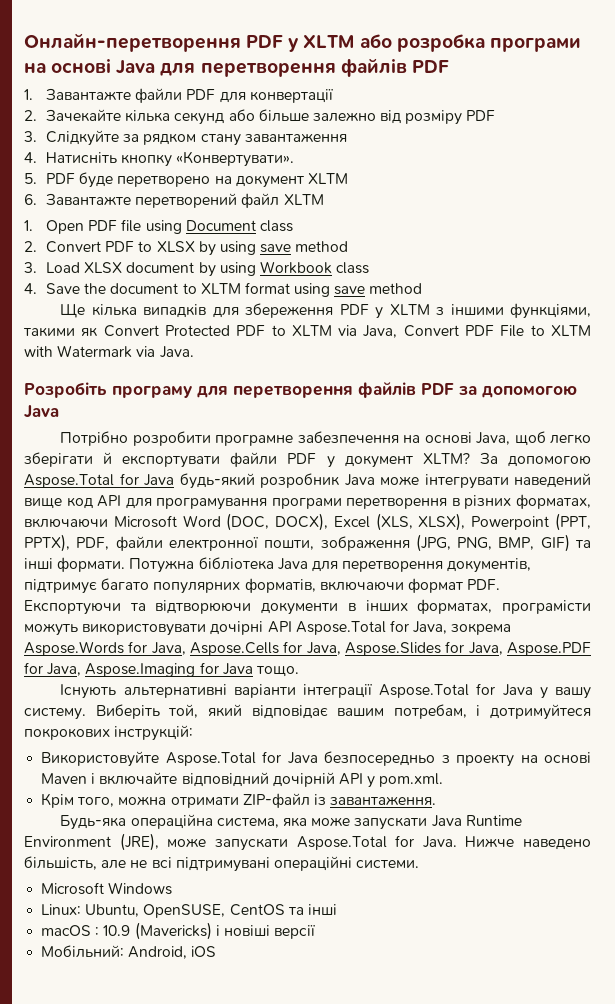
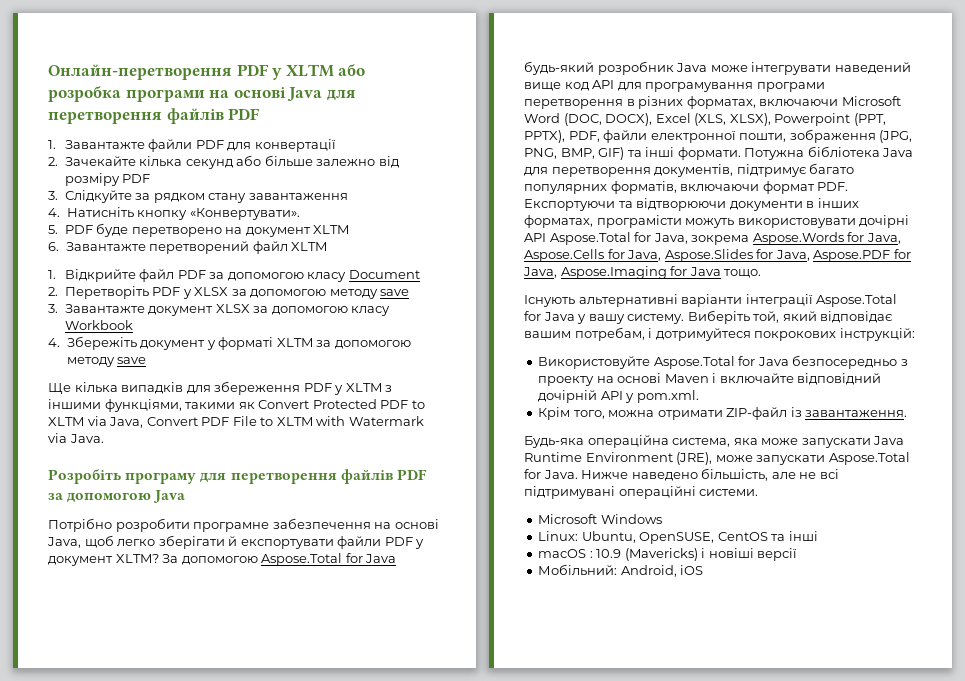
- 1. Open PDF file using Document class
- 2. Convert PDF to XLSX by using save method
- 3. Load XLSX document by using Workbook class
- 4. Save the document to XLTM format using save method
+ 1. Відкрийте файл PDF за допомогою класу Document
+ 2. Перетворіть PDF у XLSX за допомогою методу save
+ 3. Завантажте документ XLSX за допомогою класу Workbook
+ 4. Збережіть документ у форматі XLTM за допомогою методу save

